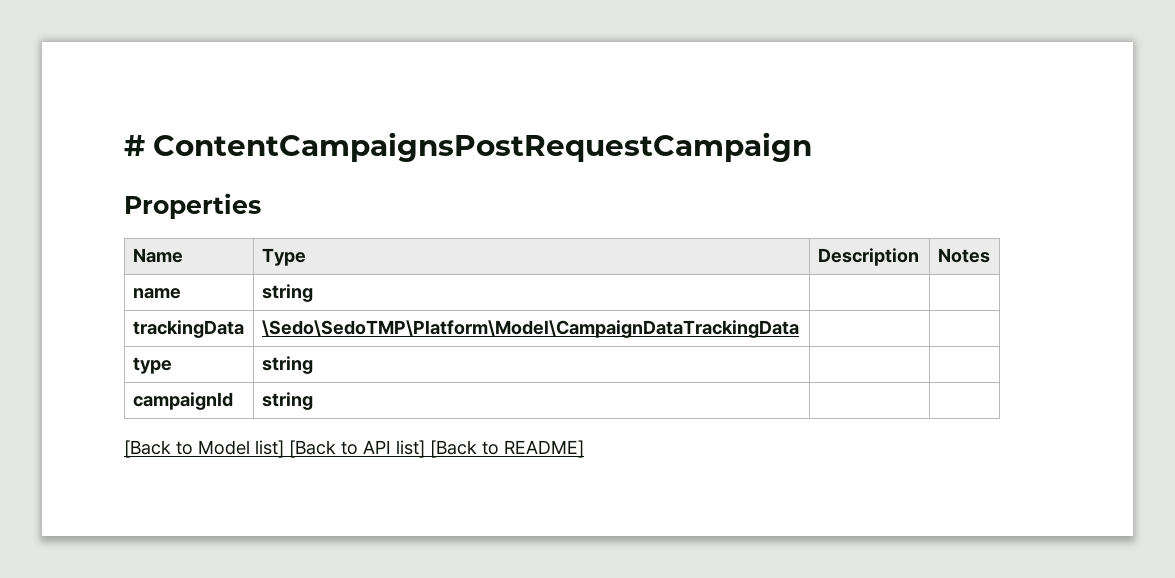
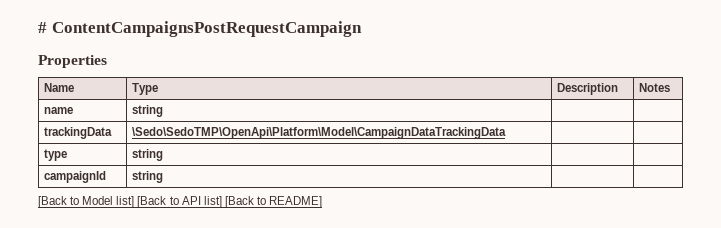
- trackingData | \Sedo\SedoTMP\Platform\Model\CampaignDataTrackingData | |
+ trackingData | \Sedo\SedoTMP\OpenApi\Platform\Model\CampaignDataTrackingData | |

